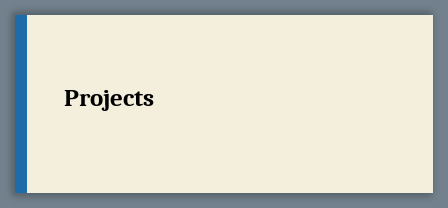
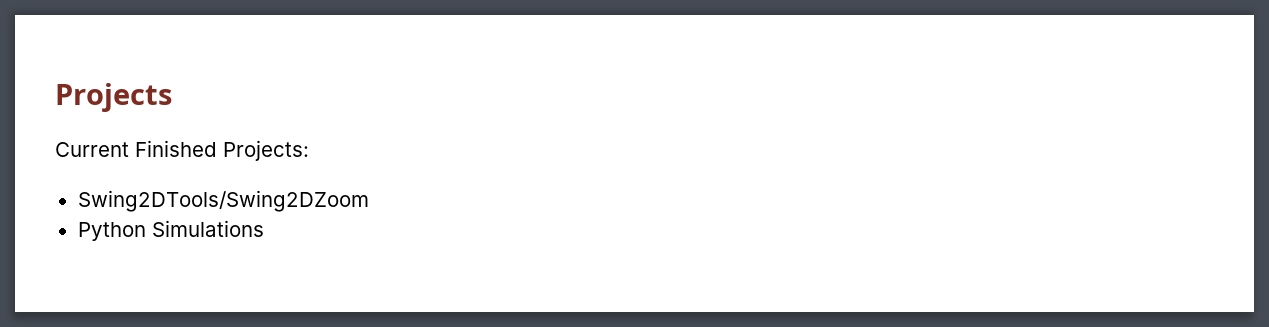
+ Current Finished Projects:
+ Swing2DTools/Swing2DZoom
+ Python Simulations

